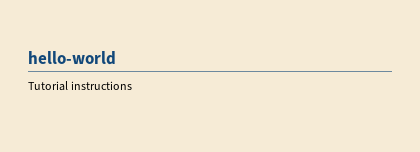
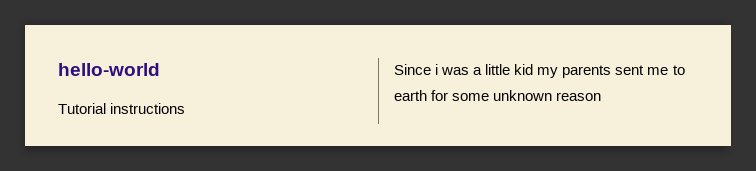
+ Since i was a little kid my parents sent me to earth for some unknown reason

